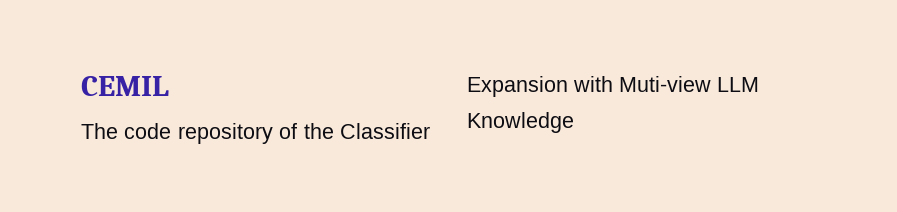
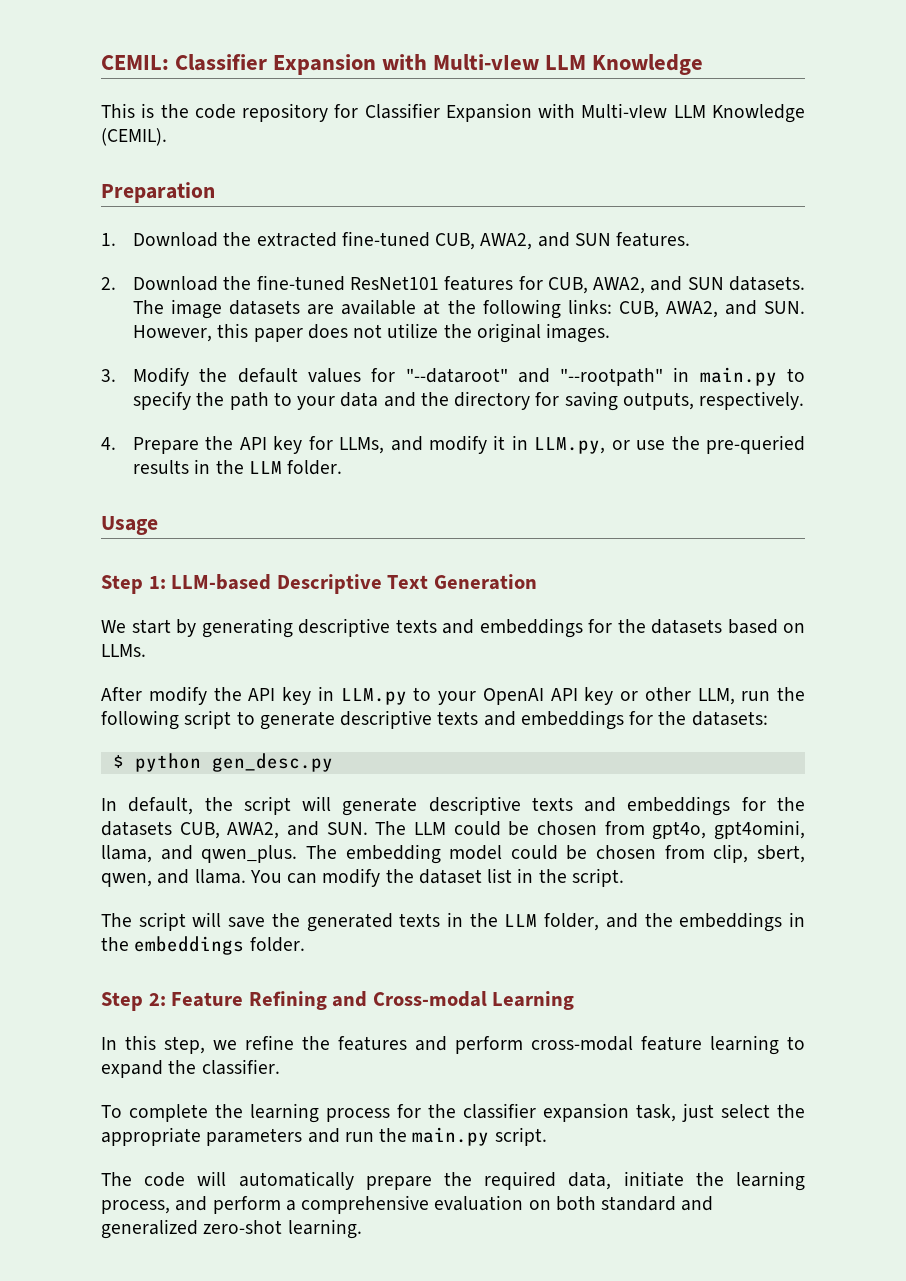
- CEMIL
- The code repository of the Classifier Expansion with Muti-view LLM Knowledge
+ CEMIL: Classifier Expansion with Multi-vIew LLM Knowledge
+ This is the code repository for Classifier Expansion with Multi-vIew LLM Knowledge (CEMIL).
+ Preparation
+ 1. Download the extracted fine-tuned CUB, AWA2, and SUN features.
+ 2. Download the fine-tuned ResNet101 features for CUB, AWA2, and SUN datasets. The image datasets are available at the following links: CUB, AWA2, and SUN. However, this paper does not utilize the original images.
+ 3. Modify the default values for "--dataroot" and "--rootpath" in main.py to specify the path to your data and the directory for saving outputs, respectively.
+ 4. Prepare the API key for LLMs, and modify it in LLM.py, or use the pre-queried results in the LLM folder.
+ Usage
+ Step 1: LLM-based Descriptive Text Generation
+ We start by generating descriptive texts and embeddings for the datasets based on LLMs.
+ After modify the API key in LLM.py to your OpenAI API key or other LLM, run the following script to generate descriptive texts and embeddings for the datasets:
+ $ python gen_desc.py
+ In default, the script will generate descriptive texts and embeddings for the datasets CUB, AWA2, and SUN. The LLM could be chosen from gpt4o, gpt4omini, llama, and qwen_plus. The embedding model could be chosen from clip, sbert, qwen, and llama. You can modify the dataset list in the script.
+ The script will save the generated texts in the LLM folder, and the embeddings in the embeddings folder.
+ Step 2: Feature Refining and Cross-modal Learning
+ In this step, we refine the features and perform cross-modal feature learning to expand the classifier.
+ To complete the learning process for the classifier expansion task, just select the appropriate parameters and run the main.py script.
+ The code will automatically prepare the required data, initiate the learning process, and perform a comprehensive evaluation on both standard and generalized zero-shot learning.

